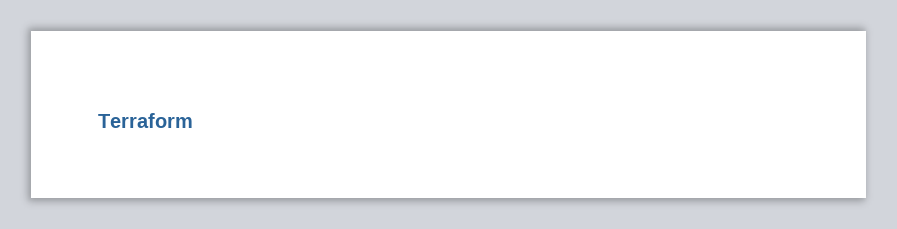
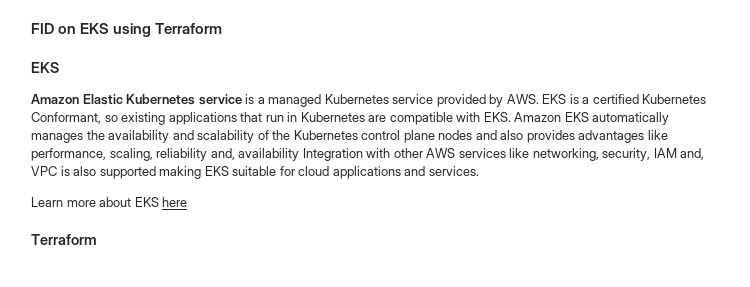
+ FID on EKS using Terraform
+ EKS
+ Amazon Elastic Kubernetes service is a managed Kubernetes service provided by AWS. EKS is a certified Kubernetes Conformant, so existing applications that run in Kubernetes are compatible with EKS. Amazon EKS automatically manages the availability and scalability of the Kubernetes control plane nodes and also provides advantages like performance, scaling, reliability and, availability Integration with other AWS services like networking, security, IAM and, VPC is also supported making EKS suitable for cloud applications and services.
+ Learn more about EKS here

